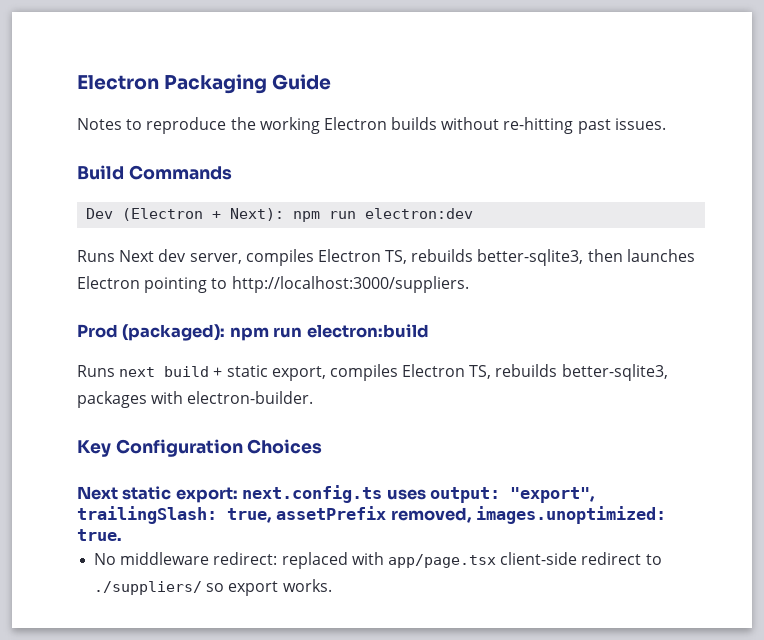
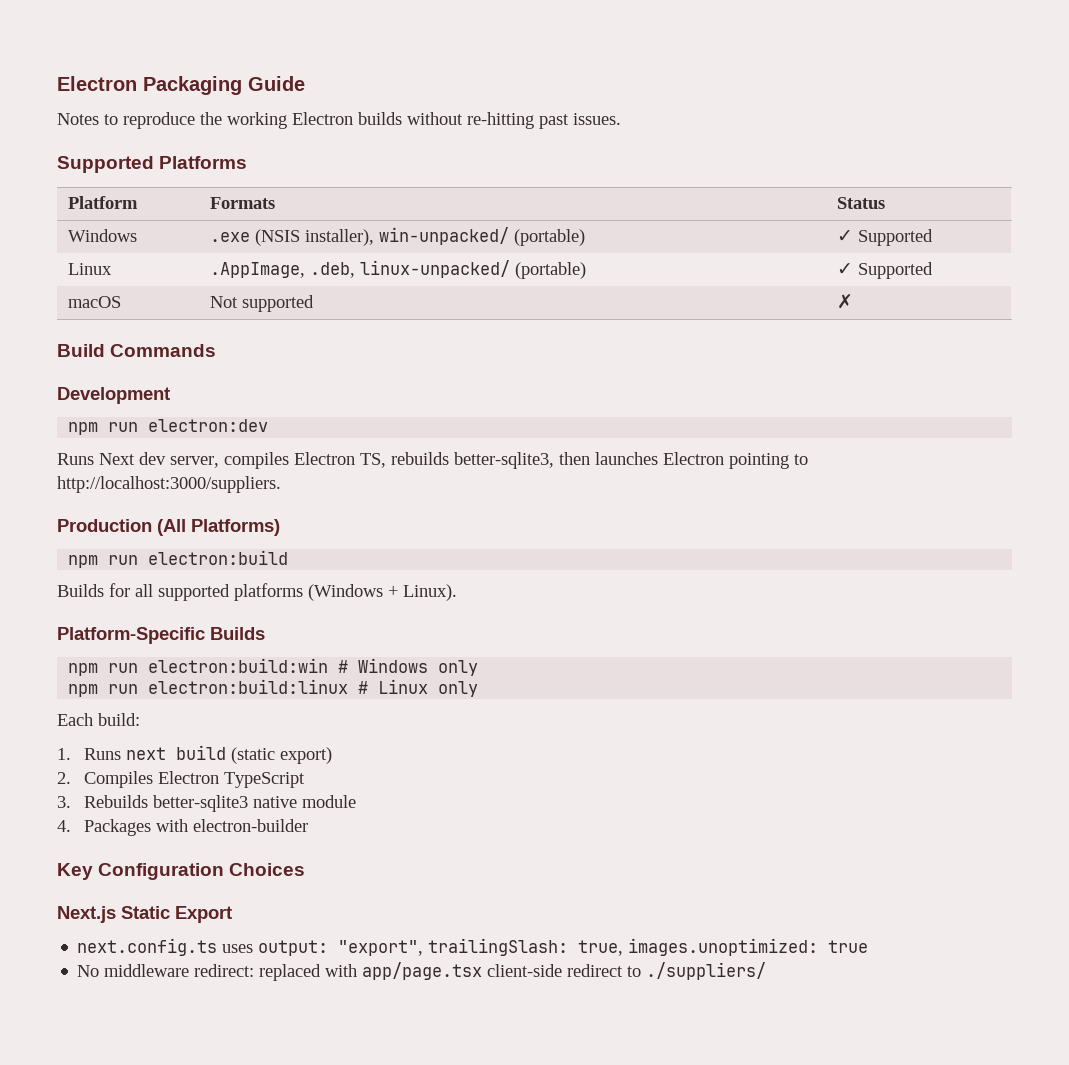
+ Supported Platforms
+ Platform | Formats | Status
+ Windows | .exe (NSIS installer), win-unpacked/ (portable) | ✓ Supported
+ Linux | .AppImage, .deb, linux-unpacked/ (portable) | ✓ Supported
+ macOS | Not supported | ✗
  Build Commands
- Dev (Electron + Next): npm run electron:dev
+ Development
+ npm run electron:dev
- Prod (packaged): npm run electron:build
+ Production (All Platforms)
+ npm run electron:build
- Runs next build + static export, compiles Electron TS, rebuilds better-sqlite3, packages with electron-builder.
+ Builds for all supported platforms (Windows + Linux).
+ Platform-Specific Builds
+ npm run electron:build:win # Windows only
+ npm run electron:build:linux # Linux only
+ Each build:
+ 1. Runs next build (static export)
+ 2. Compiles Electron TypeScript
+ 3. Rebuilds better-sqlite3 native module
+ 4. Packages with electron-builder
- Next static export: next.config.ts uses output: "export", trailingSlash: true, assetPrefix removed, images.unoptimized: true.
+ Next.js Static Export
+ next.config.ts uses output: "export", trailingSlash: true, images.unoptimized: true
- No middleware redirect: replaced with app/page.tsx client-side redirect to ./suppliers/ so export works.
+ No middleware redirect: replaced with app/page.tsx client-side redirect to ./suppliers/

